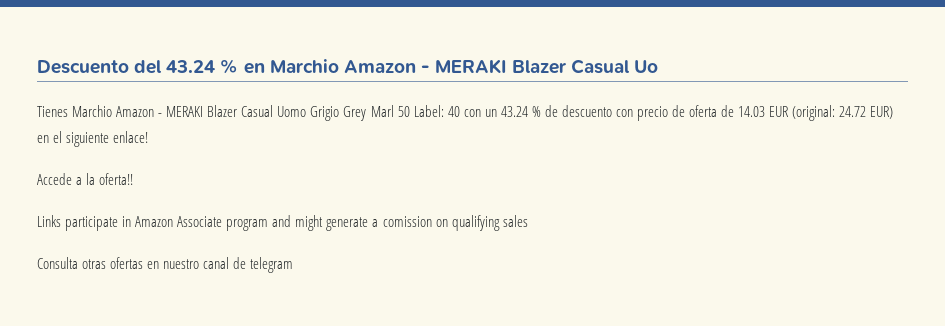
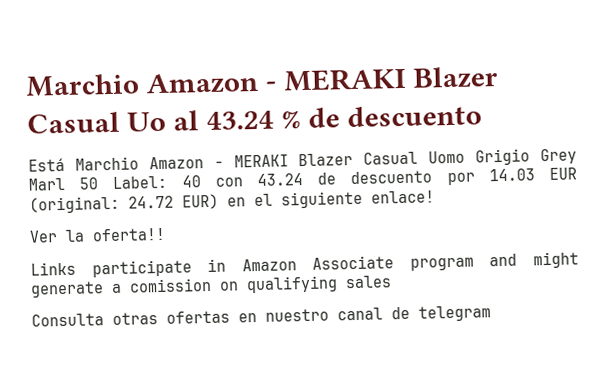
- Descuento del 43.24 % en Marchio Amazon - MERAKI Blazer Casual Uo
- Tienes Marchio Amazon - MERAKI Blazer Casual Uomo Grigio Grey Marl 50 Label: 40 con un 43.24 % de descuento con precio de oferta de 14.03 EUR (original: 24.72 EUR) en el siguiente enlace!
+ Marchio Amazon - MERAKI Blazer Casual Uo al 43.24 % de descuento
+ Está Marchio Amazon - MERAKI Blazer Casual Uomo Grigio Grey Marl 50 Label: 40 con 43.24 de descuento por 14.03 EUR (original: 24.72 EUR) en el siguiente enlace!
- Accede a la oferta!!
+ Ver la oferta!!

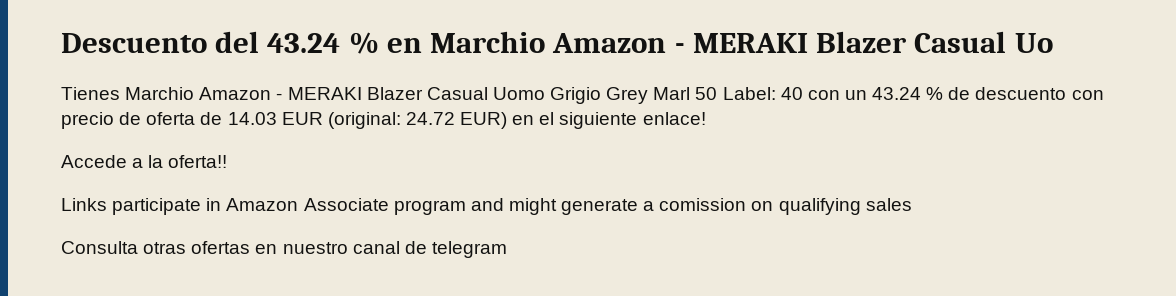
- Marchio Amazon - MERAKI Blazer Casual Uo al 43.24 % de descuento
- Está Marchio Amazon - MERAKI Blazer Casual Uomo Grigio Grey Marl 50 Label: 40 con 43.24 de descuento por 14.03 EUR (original: 24.72 EUR) en el siguiente enlace!
+ Descuento del 43.24 % en Marchio Amazon - MERAKI Blazer Casual Uo
+ Tienes Marchio Amazon - MERAKI Blazer Casual Uomo Grigio Grey Marl 50 Label: 40 con un 43.24 % de descuento con precio de oferta de 14.03 EUR (original: 24.72 EUR) en el siguiente enlace!
- Ver la oferta!!
+ Accede a la oferta!!

